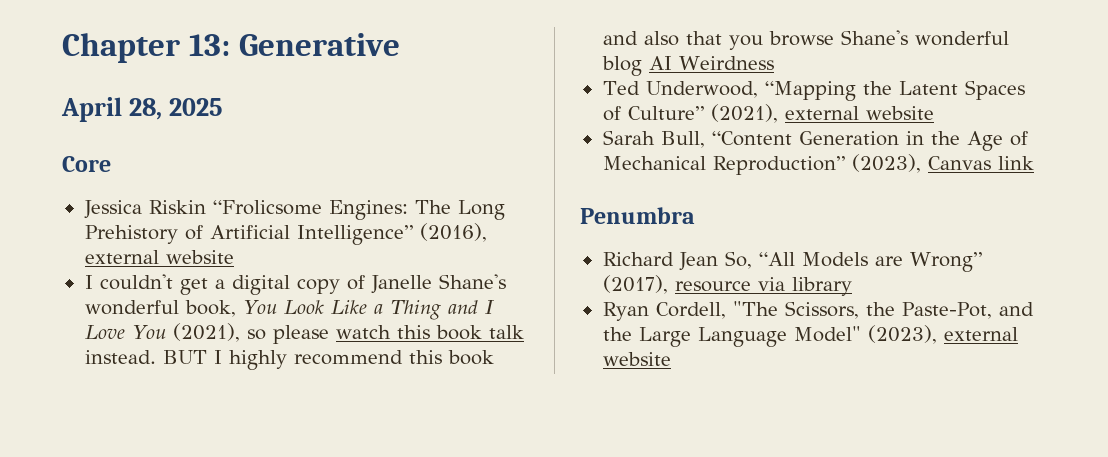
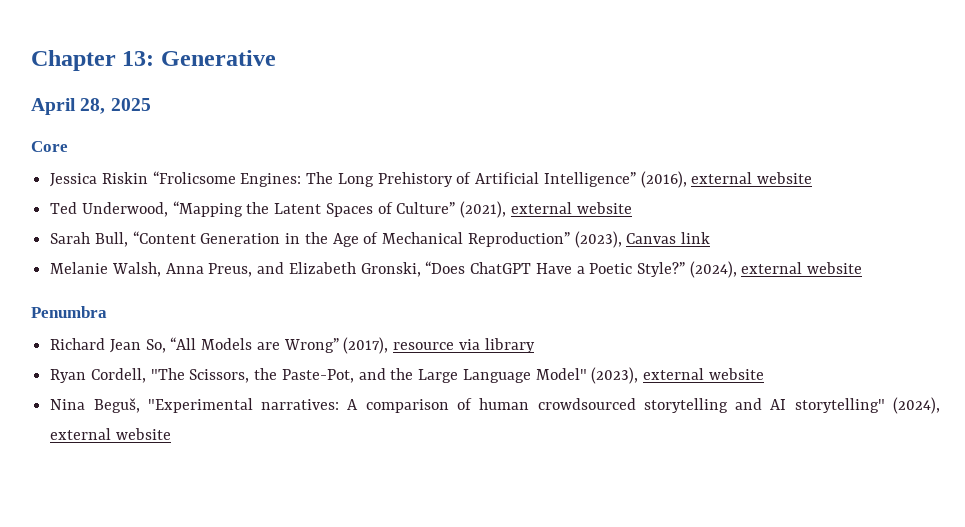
- I couldn't get a digital copy of Janelle Shane's wonderful book, You Look Like a Thing and I Love You (2021), so please watch this book talk instead. BUT I highly recommend this book and also that you browse Shane's wonderful blog AI Weirdness
+ Melanie Walsh, Anna Preus, and Elizabeth Gronski, “Does ChatGPT Have a Poetic Style?” (2024), external website
+ Nina Beguš, "Experimental narratives: A comparison of human crowdsourced storytelling and AI storytelling" (2024), external website

